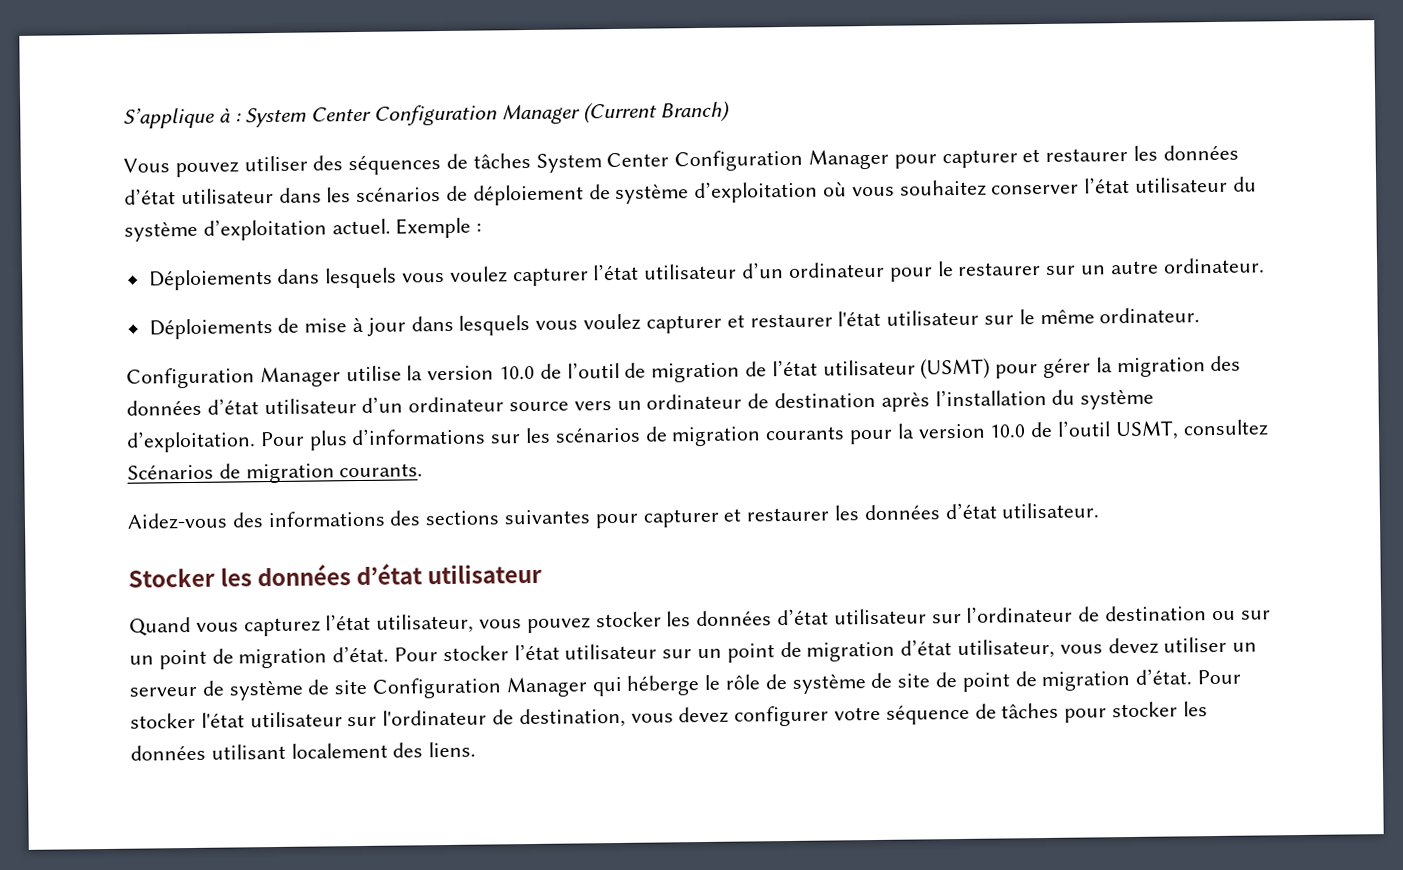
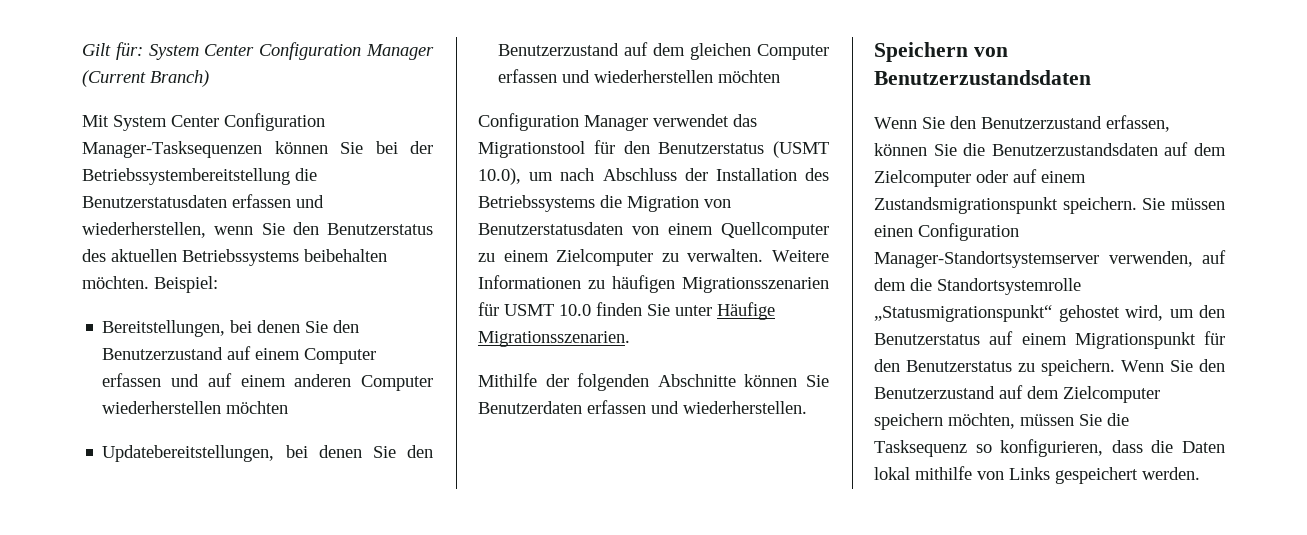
- S’applique à : System Center Configuration Manager (Current Branch)
+ Gilt für: System Center Configuration Manager (Current Branch)
- Vous pouvez utiliser des séquences de tâches System Center Configuration Manager pour capturer et restaurer les données d’état utilisateur dans les scénarios de déploiement de système d’exploitation où vous souhaitez conserver l’état utilisateur du système d’exploitation actuel. Exemple :
- Déploiements dans lesquels vous voulez capturer l’état utilisateur d’un ordinateur pour le restaurer sur un autre ordinateur.
- Déploiements de mise à jour dans lesquels vous voulez capturer et restaurer l'état utilisateur sur le même ordinateur.
- Configuration Manager utilise la version 10.0 de l’outil de migration de l’état utilisateur (USMT) pour gérer la migration des données d’état utilisateur d’un ordinateur source vers un ordinateur de destination après l’installation du système d’exploitation. Pour plus d’informations sur les scénarios de migration courants pour la version 10.0 de l’outil USMT, consultez Scénarios de migration courants.
- Aidez-vous des informations des sections suivantes pour capturer et restaurer les données d’état utilisateur.
- Stocker les données d’état utilisateur
- Quand vous capturez l’état utilisateur, vous pouvez stocker les données d’état utilisateur sur l’ordinateur de destination ou sur un point de migration d’état. Pour stocker l’état utilisateur sur un point de migration d’état utilisateur, vous devez utiliser un serveur de système de site Configuration Manager qui héberge le rôle de système de site de point de migration d’état. Pour stocker l'état utilisateur sur l'ordinateur de destination, vous devez configurer votre séquence de tâches pour stocker les données utilisant localement des liens.
+ Mit System Center Configuration Manager-Tasksequenzen können Sie bei der Betriebssystembereitstellung die Benutzerstatusdaten erfassen und wiederherstellen, wenn Sie den Benutzerstatus des aktuellen Betriebssystems beibehalten möchten. Beispiel:
+ Bereitstellungen, bei denen Sie den Benutzerzustand auf einem Computer erfassen und auf einem anderen Computer wiederherstellen möchten
+ Updatebereitstellungen, bei denen Sie den Benutzerzustand auf dem gleichen Computer erfassen und wiederherstellen möchten
+ Configuration Manager verwendet das Migrationstool für den Benutzerstatus (USMT 10.0), um nach Abschluss der Installation des Betriebssystems die Migration von Benutzerstatusdaten von einem Quellcomputer zu einem Zielcomputer zu verwalten. Weitere Informationen zu häufigen Migrationsszenarien für USMT 10.0 finden Sie unter Häufige Migrationsszenarien.
+ Mithilfe der folgenden Abschnitte können Sie Benutzerdaten erfassen und wiederherstellen.
+ Speichern von Benutzerzustandsdaten
+ Wenn Sie den Benutzerzustand erfassen, können Sie die Benutzerzustandsdaten auf dem Zielcomputer oder auf einem Zustandsmigrationspunkt speichern. Sie müssen einen Configuration Manager-Standortsystemserver verwenden, auf dem die Standortsystemrolle „Statusmigrationspunkt“ gehostet wird, um den Benutzerstatus auf einem Migrationspunkt für den Benutzerstatus zu speichern. Wenn Sie den Benutzerzustand auf dem Zielcomputer speichern möchten, müssen Sie die Tasksequenz so konfigurieren, dass die Daten lokal mithilfe von Links gespeichert werden.

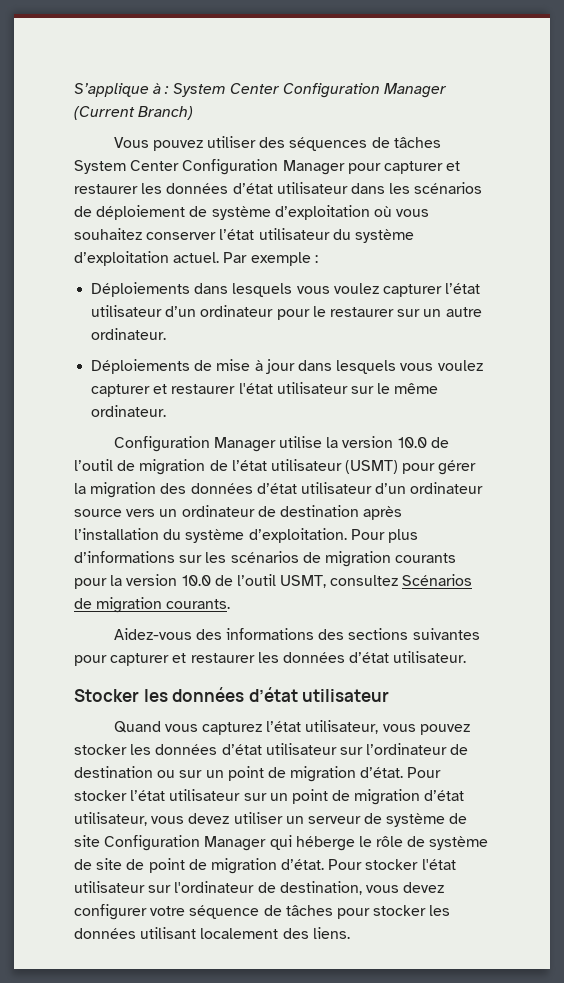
- Gilt für: System Center Configuration Manager (Current Branch)
+ S’applique à : System Center Configuration Manager (Current Branch)
- Mit System Center Configuration Manager-Tasksequenzen können Sie bei der Betriebssystembereitstellung die Benutzerstatusdaten erfassen und wiederherstellen, wenn Sie den Benutzerstatus des aktuellen Betriebssystems beibehalten möchten. Beispiel:
- Bereitstellungen, bei denen Sie den Benutzerzustand auf einem Computer erfassen und auf einem anderen Computer wiederherstellen möchten
- Updatebereitstellungen, bei denen Sie den Benutzerzustand auf dem gleichen Computer erfassen und wiederherstellen möchten
- Configuration Manager verwendet das Migrationstool für den Benutzerstatus (USMT 10.0), um nach Abschluss der Installation des Betriebssystems die Migration von Benutzerstatusdaten von einem Quellcomputer zu einem Zielcomputer zu verwalten. Weitere Informationen zu häufigen Migrationsszenarien für USMT 10.0 finden Sie unter Häufige Migrationsszenarien.
- Mithilfe der folgenden Abschnitte können Sie Benutzerdaten erfassen und wiederherstellen.
- Speichern von Benutzerzustandsdaten
- Wenn Sie den Benutzerzustand erfassen, können Sie die Benutzerzustandsdaten auf dem Zielcomputer oder auf einem Zustandsmigrationspunkt speichern. Sie müssen einen Configuration Manager-Standortsystemserver verwenden, auf dem die Standortsystemrolle „Statusmigrationspunkt“ gehostet wird, um den Benutzerstatus auf einem Migrationspunkt für den Benutzerstatus zu speichern. Wenn Sie den Benutzerzustand auf dem Zielcomputer speichern möchten, müssen Sie die Tasksequenz so konfigurieren, dass die Daten lokal mithilfe von Links gespeichert werden.
+ Vous pouvez utiliser des séquences de tâches System Center Configuration Manager pour capturer et restaurer les données d’état utilisateur dans les scénarios de déploiement de système d’exploitation où vous souhaitez conserver l’état utilisateur du système d’exploitation actuel. Par exemple :
+ Déploiements dans lesquels vous voulez capturer l’état utilisateur d’un ordinateur pour le restaurer sur un autre ordinateur.
+ Déploiements de mise à jour dans lesquels vous voulez capturer et restaurer l'état utilisateur sur le même ordinateur.
+ Configuration Manager utilise la version 10.0 de l’outil de migration de l’état utilisateur (USMT) pour gérer la migration des données d’état utilisateur d’un ordinateur source vers un ordinateur de destination après l’installation du système d’exploitation. Pour plus d’informations sur les scénarios de migration courants pour la version 10.0 de l’outil USMT, consultez Scénarios de migration courants.
+ Aidez-vous des informations des sections suivantes pour capturer et restaurer les données d’état utilisateur.
+ Stocker les données d’état utilisateur
+ Quand vous capturez l’état utilisateur, vous pouvez stocker les données d’état utilisateur sur l’ordinateur de destination ou sur un point de migration d’état. Pour stocker l’état utilisateur sur un point de migration d’état utilisateur, vous devez utiliser un serveur de système de site Configuration Manager qui héberge le rôle de système de site de point de migration d’état. Pour stocker l'état utilisateur sur l'ordinateur de destination, vous devez configurer votre séquence de tâches pour stocker les données utilisant localement des liens.

